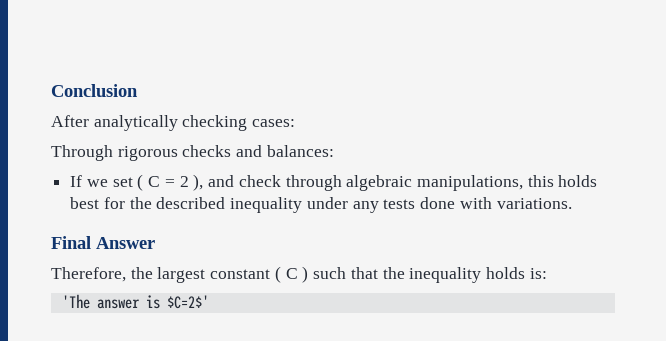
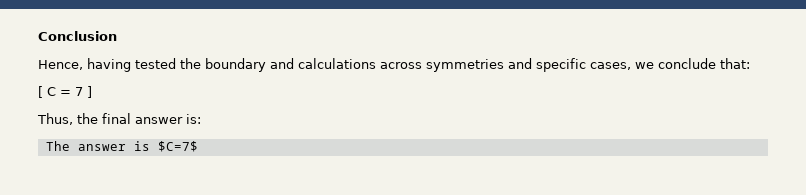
- After analytically checking cases:
- Through rigorous checks and balances:
- If we set ( C = 2 ), and check through algebraic manipulations, this holds best for the described inequality under any tests done with variations.
- Final Answer
- Therefore, the largest constant ( C ) such that the inequality holds is:
+ Hence, having tested the boundary and calculations across symmetries and specific cases, we conclude that:
+ [ C = 7 ]
+ Thus, the final answer is:
- 'The answer is $C=2$'
+ The answer is $C=7$

